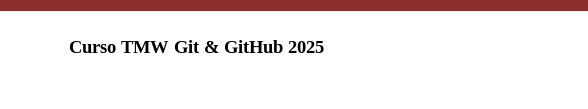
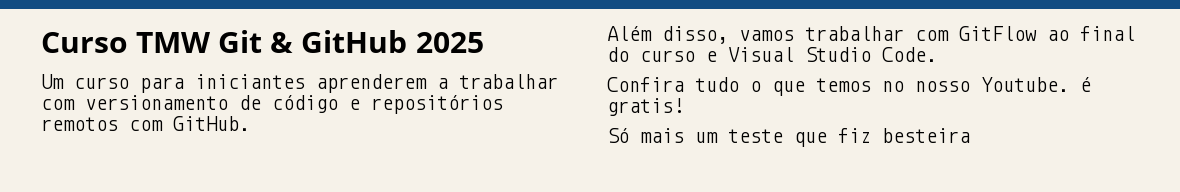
+ Um curso para iniciantes aprenderem a trabalhar com versionamento de código e repositórios remotos com GitHub.
+ Além disso, vamos trabalhar com GitFlow ao final do curso e Visual Studio Code.
+ Confira tudo o que temos no nosso Youtube. é gratis!
+ Só mais um teste que fiz besteira

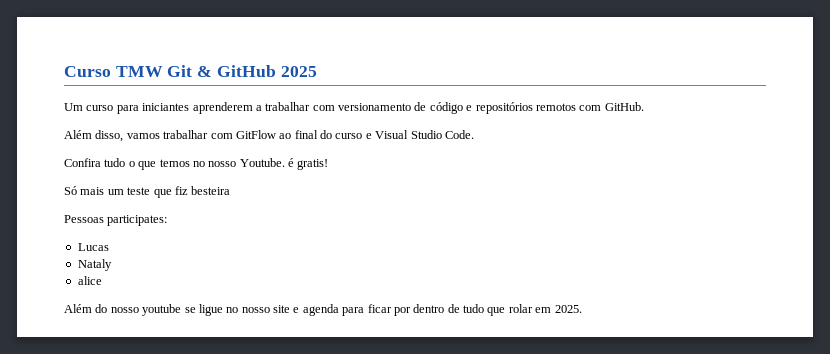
+ Pessoas participates:
+ Lucas
+ Nataly
+ alice
+ Além do nosso youtube se ligue no nosso site e agenda para ficar por dentro de tudo que rolar em 2025.

